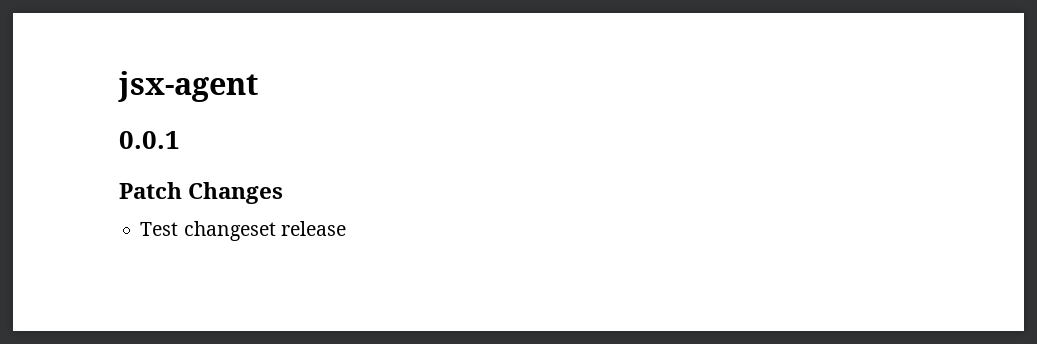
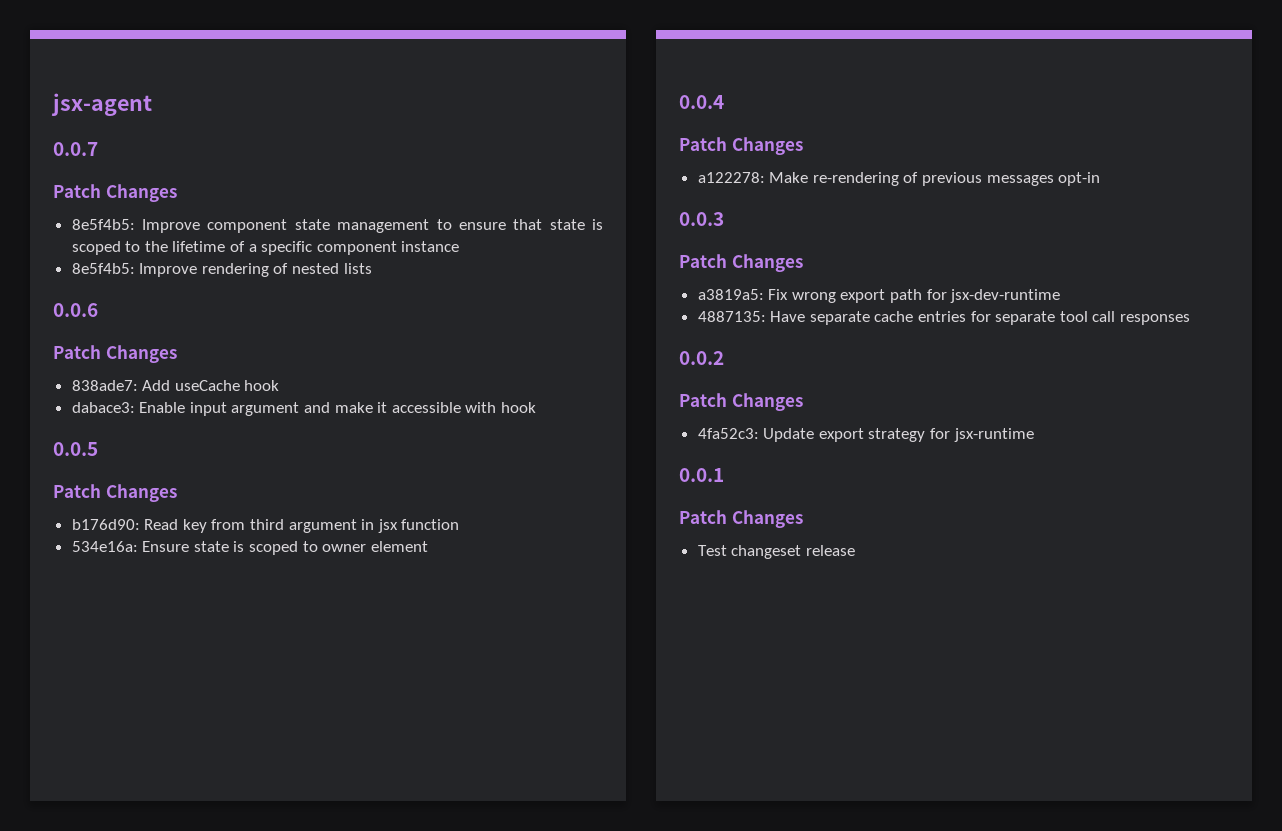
+ 0.0.7
+ Patch Changes
+ 8e5f4b5: Improve component state management to ensure that state is scoped to the lifetime of a specific component instance
+ 8e5f4b5: Improve rendering of nested lists
+ 0.0.6
+ Patch Changes
+ 838ade7: Add useCache hook
+ dabace3: Enable input argument and make it accessible with hook
+ 0.0.5
+ Patch Changes
+ b176d90: Read key from third argument in jsx function
+ 534e16a: Ensure state is scoped to owner element
+ 0.0.4
+ Patch Changes
+ a122278: Make re-rendering of previous messages opt-in
+ 0.0.3
+ Patch Changes
+ a3819a5: Fix wrong export path for jsx-dev-runtime
+ 4887135: Have separate cache entries for separate tool call responses
+ 0.0.2
+ Patch Changes
+ 4fa52c3: Update export strategy for jsx-runtime

